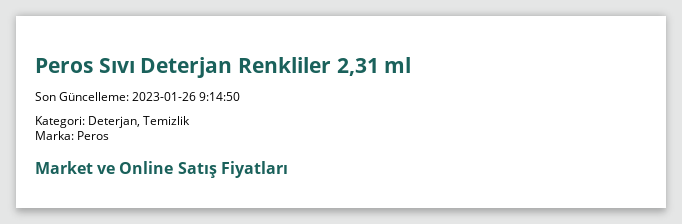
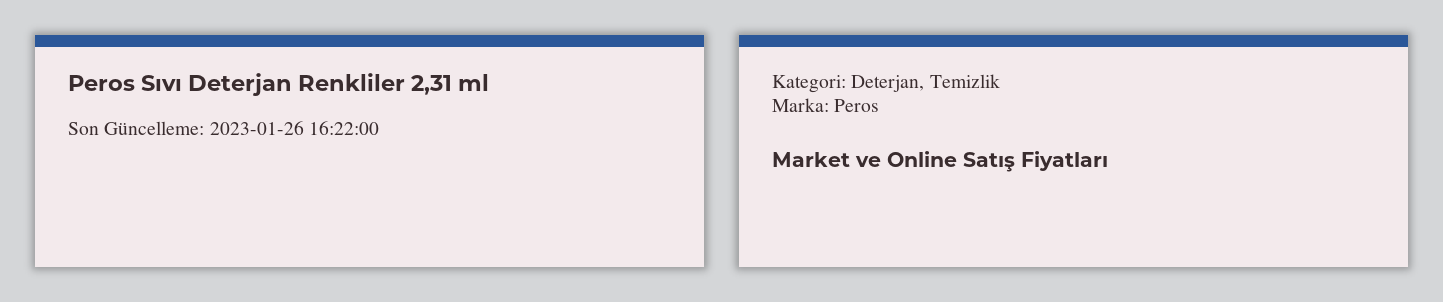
- Son Güncelleme: 2023-01-26 9:14:50
+ Son Güncelleme: 2023-01-26 16:22:00

